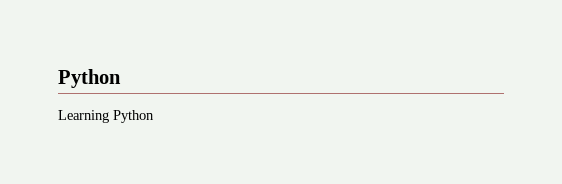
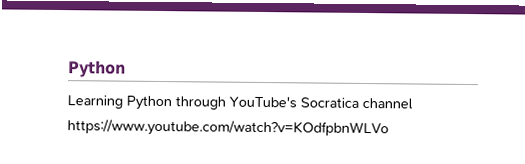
- Learning Python
+ Learning Python through YouTube's Socratica channel
+ https://www.youtube.com/watch?v=KOdfpbnWLVo

